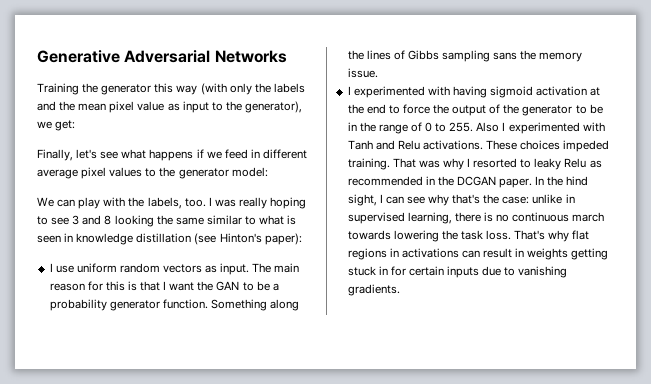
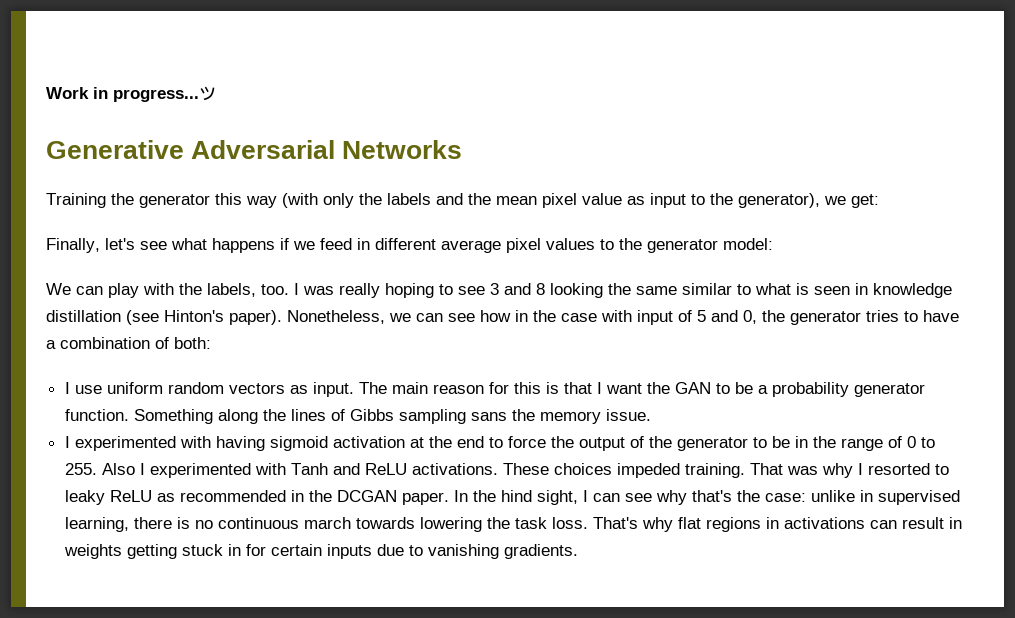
+ Work in progress...ツ
- I was really hoping to see 3 and 8 looking the same similar to what is seen in knowledge distillation (see Hinton's paper):
+ I was really hoping to see 3 and 8 looking the same similar to what is seen in knowledge distillation (see Hinton's paper). Nonetheless, we can see how in the case with input of 5 and 0, the generator tries to have a combination of both:
- I experimented with having sigmoid activation at the end to force the output of the generator to be in the range of 0 to 255. Also I experimented with Tanh and Relu activations.
+ I experimented with having sigmoid activation at the end to force the output of the generator to be in the range of 0 to 255. Also I experimented with Tanh and ReLU activations.
- That was why I resorted to leaky Relu as recommended in the DCGAN paper.
+ That was why I resorted to leaky ReLU as recommended in the DCGAN paper.

